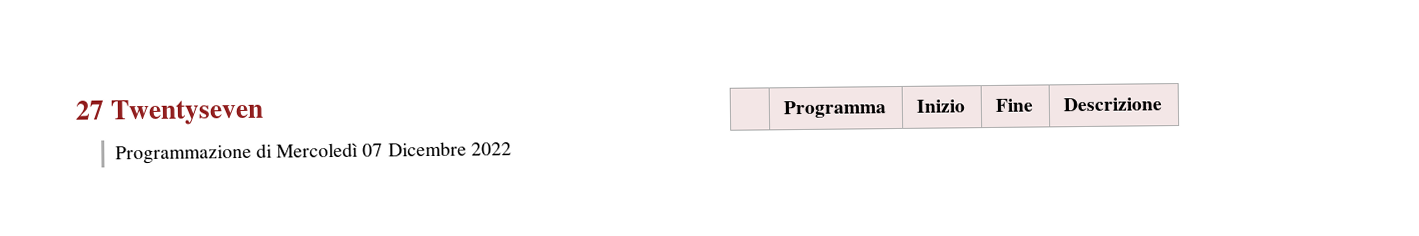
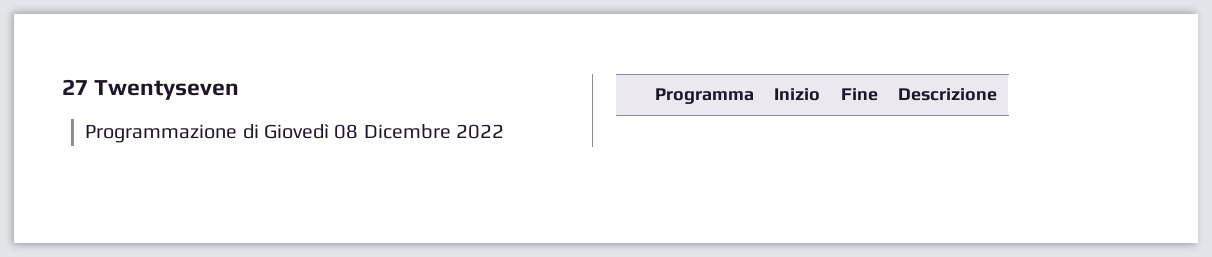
- Programmazione di Mercoledì 07 Dicembre 2022
+ Programmazione di Giovedì 08 Dicembre 2022

